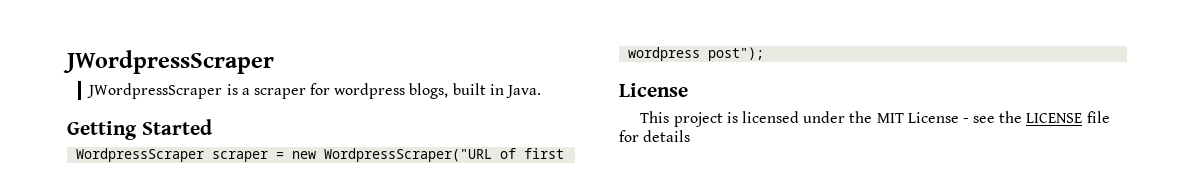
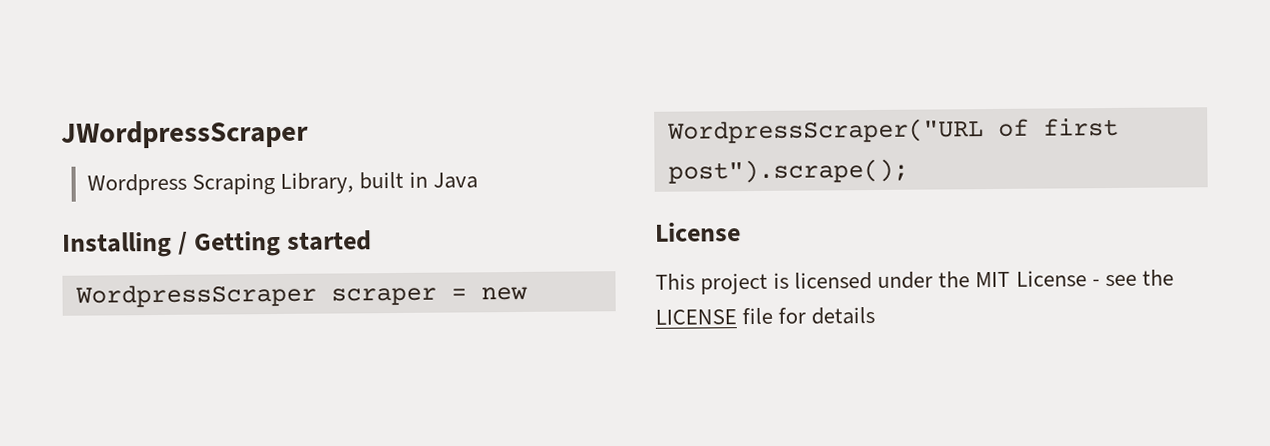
- JWordpressScraper is a scraper for wordpress blogs, built in Java.
- Getting Started
+ Wordpress Scraping Library, built in Java
+ Installing / Getting started
- WordpressScraper scraper = new WordpressScraper("URL of first wordpress post");
+ WordpressScraper scraper = new WordpressScraper("URL of first post").scrape();

